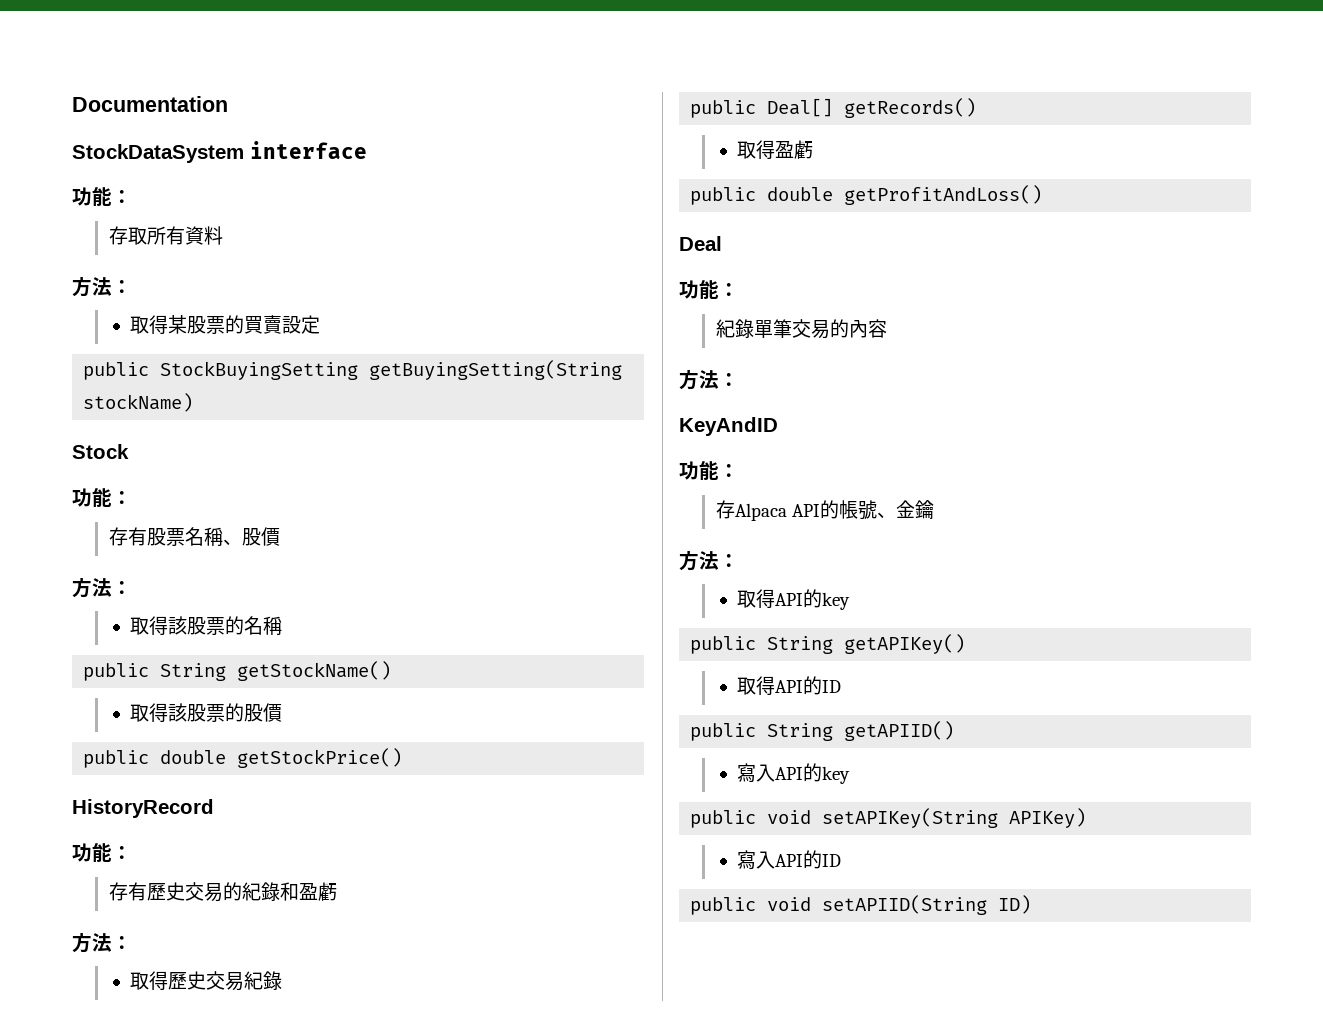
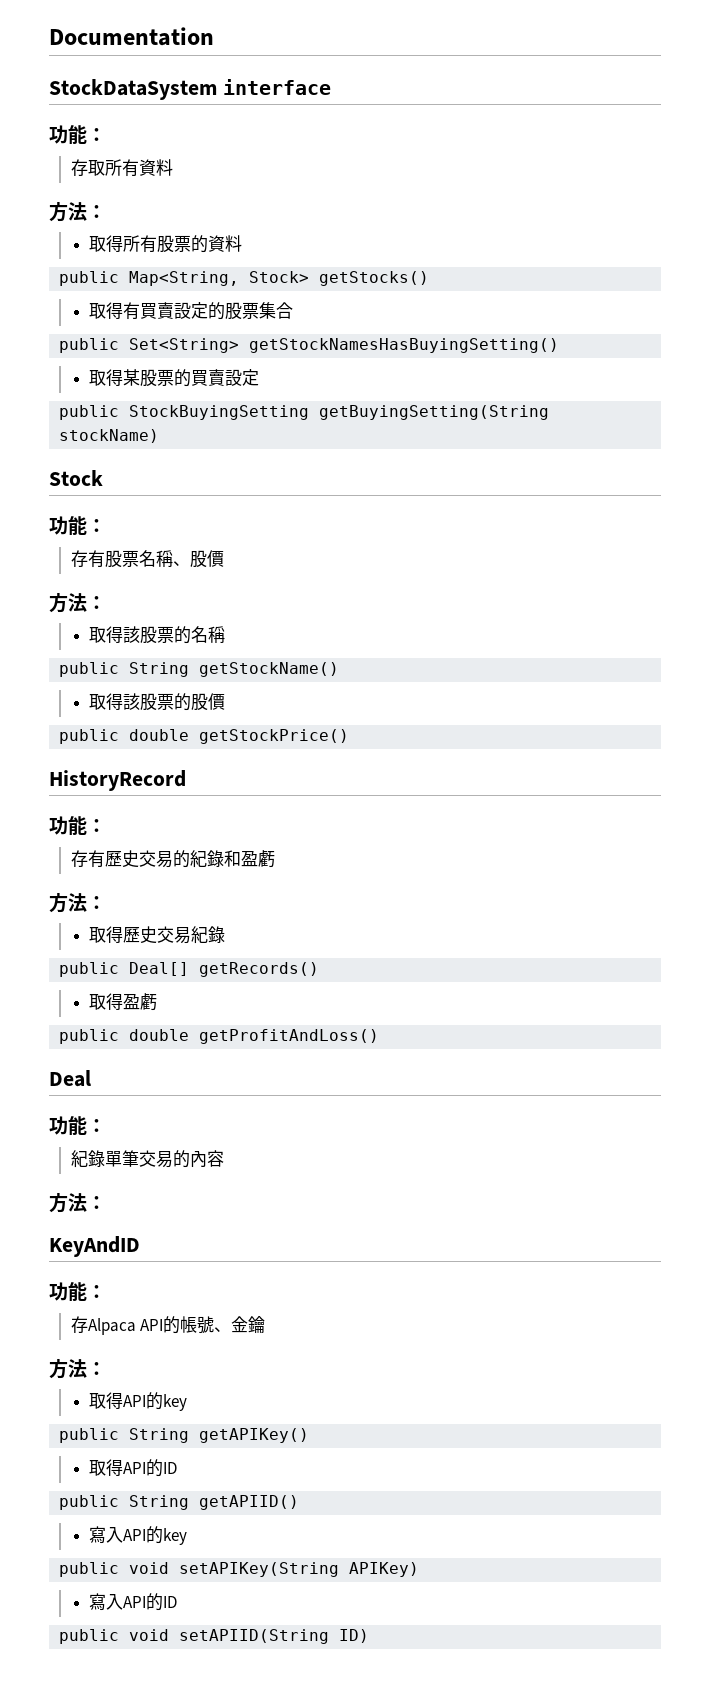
+ 取得所有股票的資料
+ public Map<String, Stock> getStocks()
+ 取得有買賣設定的股票集合
+ public Set<String> getStockNamesHasBuyingSetting()

